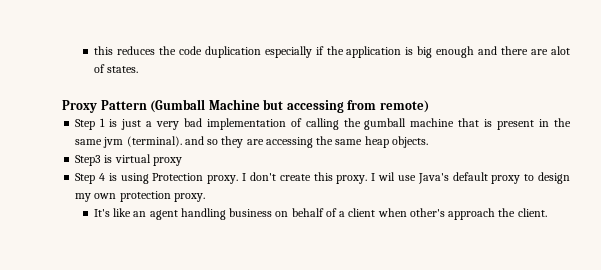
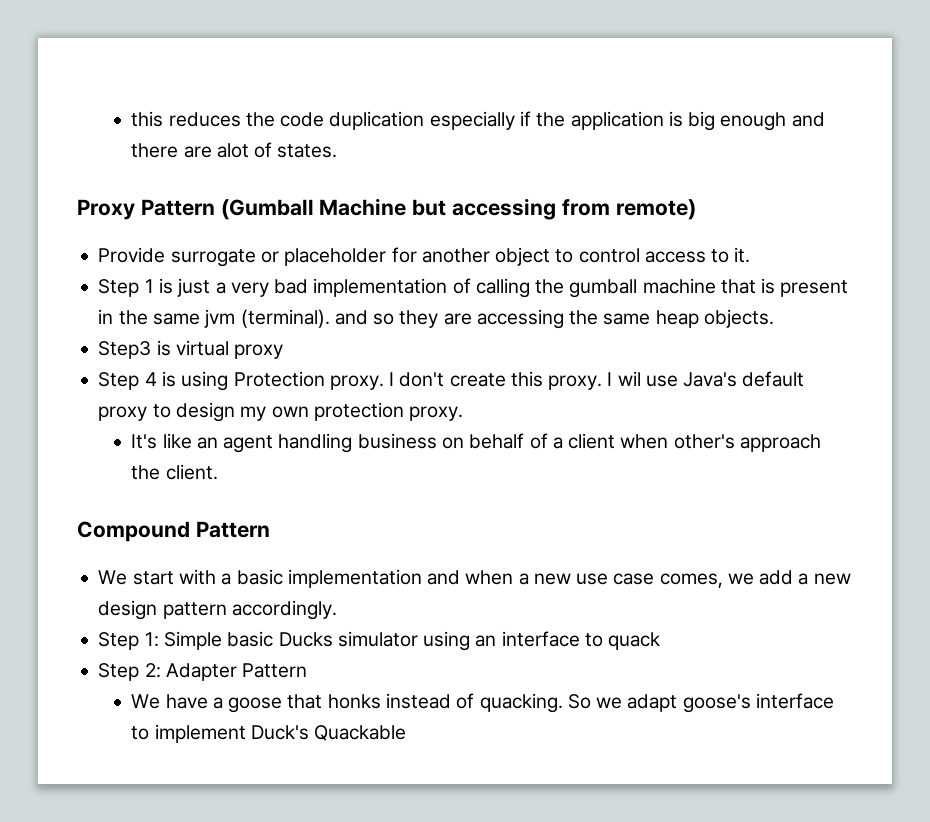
+ Provide surrogate or placeholder for another object to control access to it.
+ Compound Pattern
+ We start with a basic implementation and when a new use case comes, we add a new design pattern accordingly.
+ Step 1: Simple basic Ducks simulator using an interface to quack
+ Step 2: Adapter Pattern
+ We have a goose that honks instead of quacking. So we adapt goose's interface to implement Duck's Quackable

